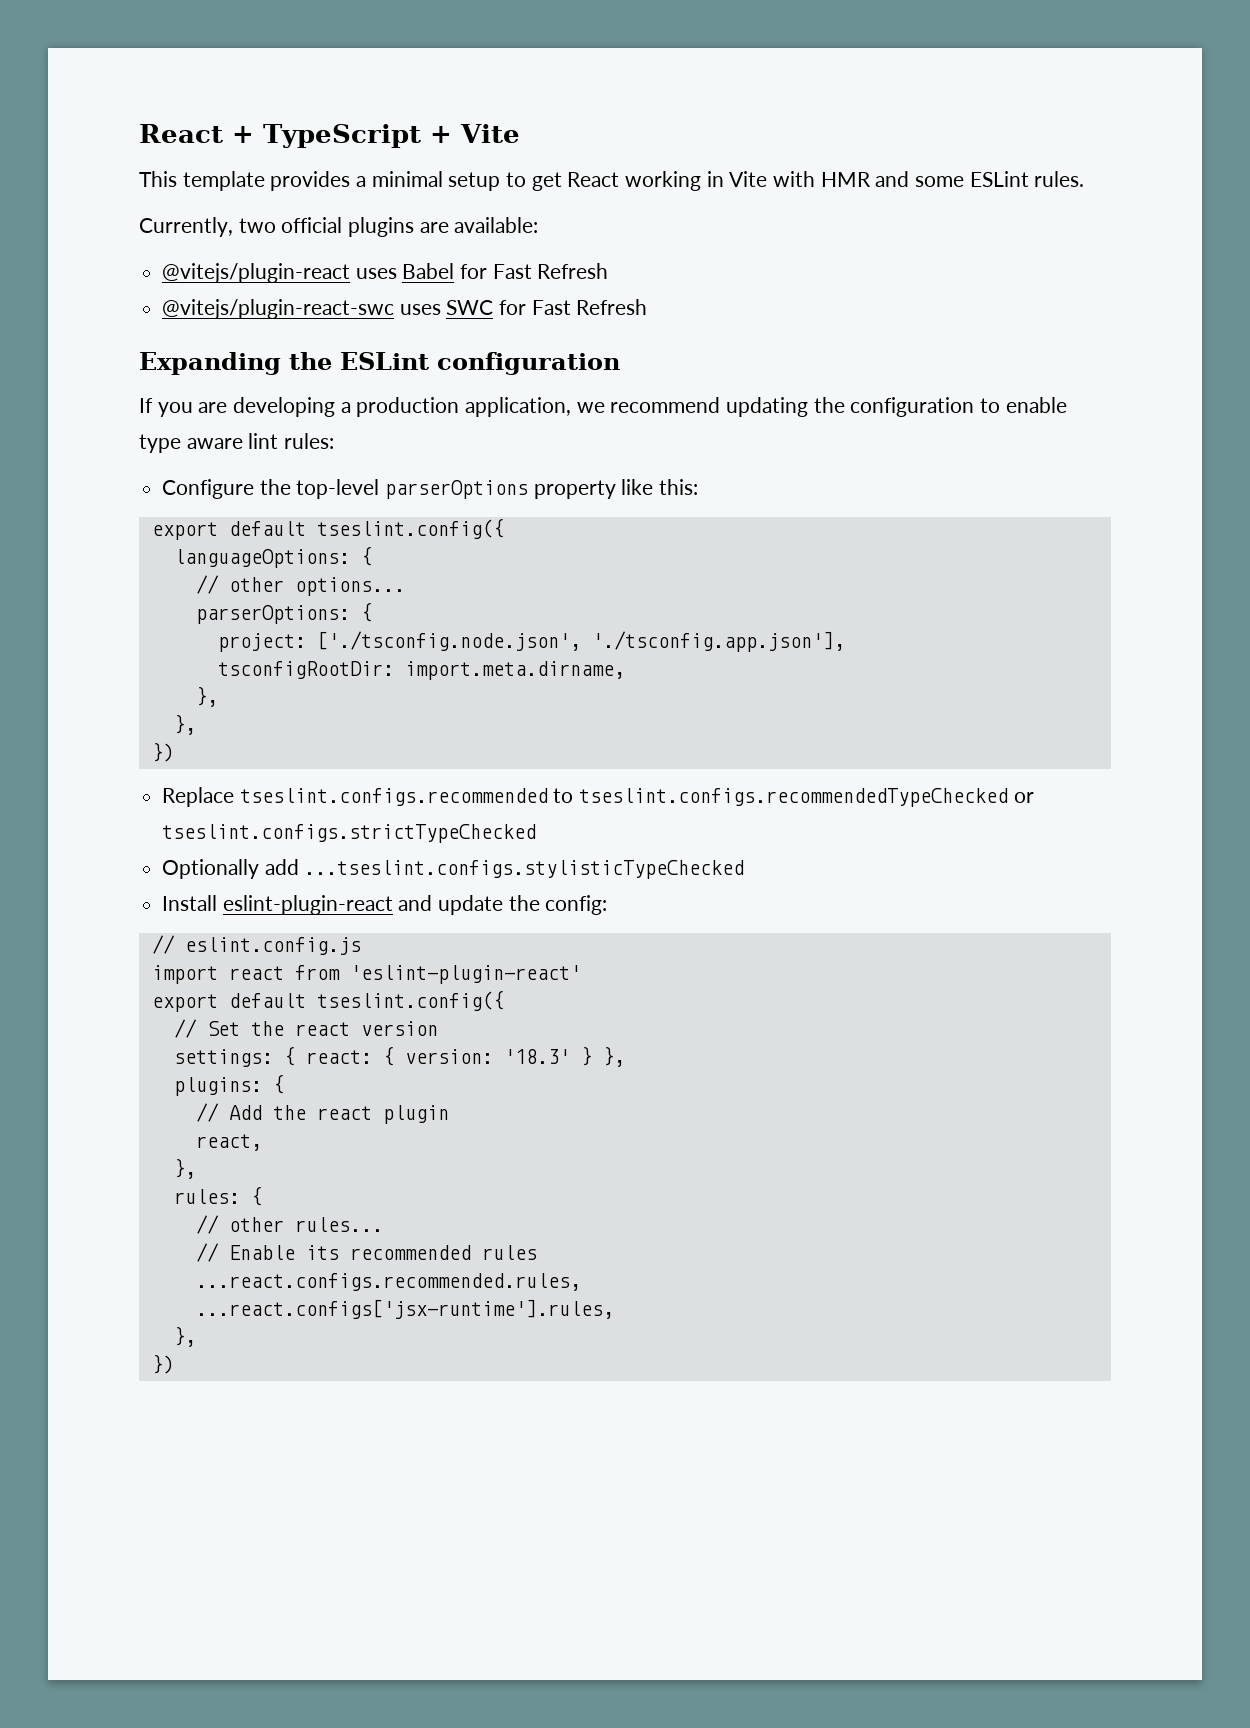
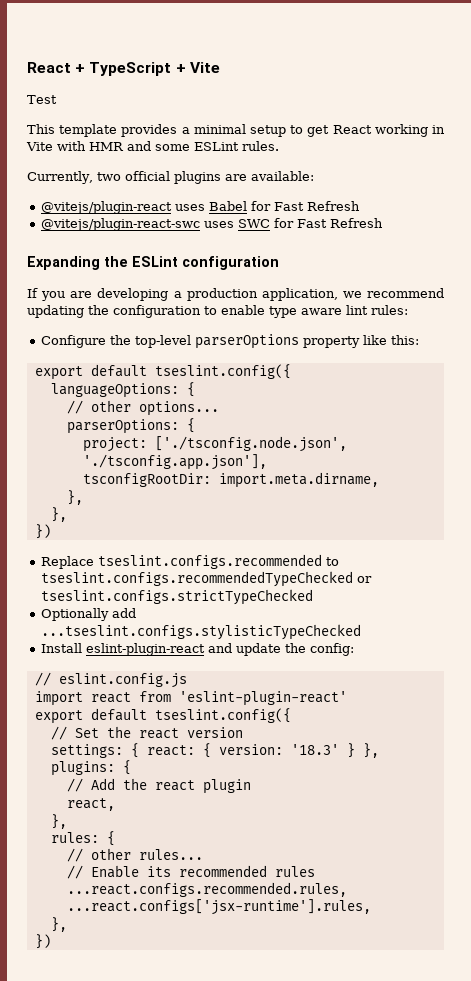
+ Test

